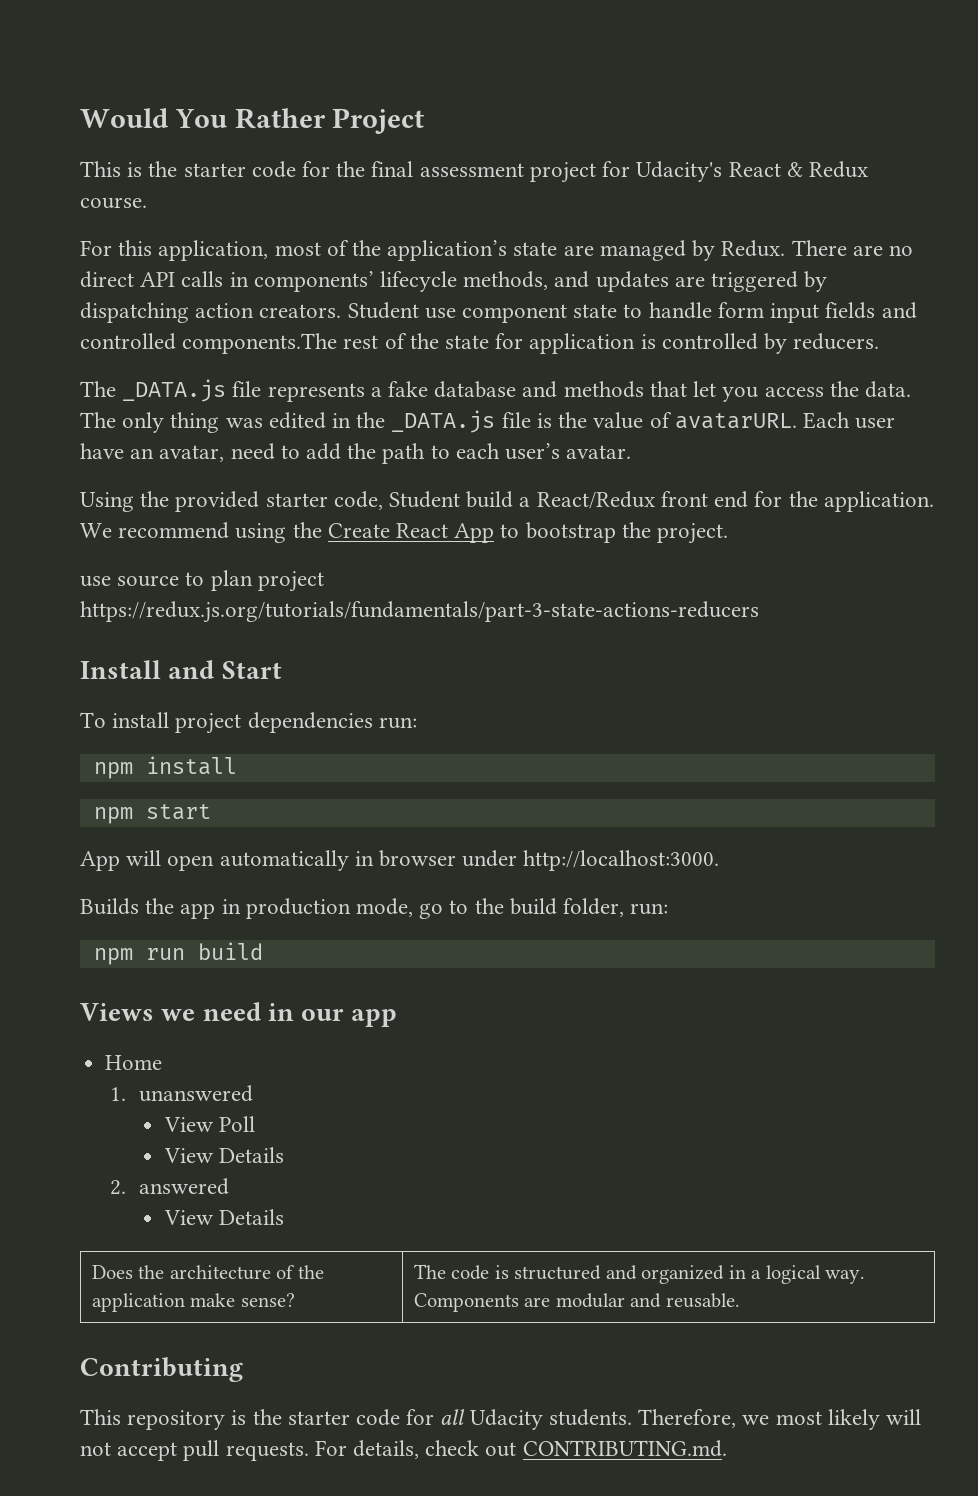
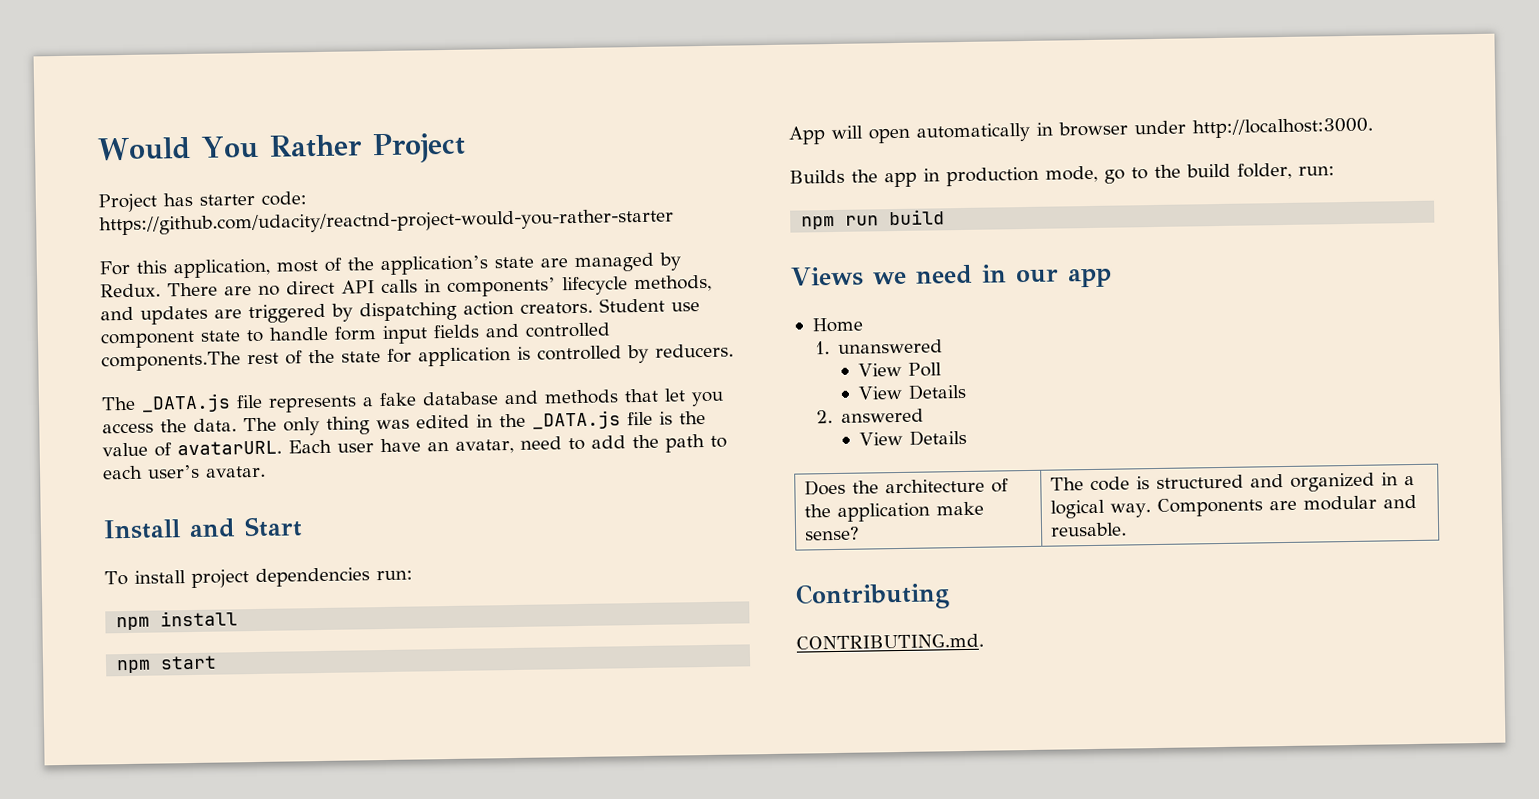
- This is the starter code for the final assessment project for Udacity's React & Redux course.
+ Project has starter code: https://github.com/udacity/reactnd-project-would-you-rather-starter
- Using the provided starter code, Student build a React/Redux front end for the application. We recommend using the Create React App to bootstrap the project.
- use source to plan project https://redux.js.org/tutorials/fundamentals/part-3-state-actions-reducers
- This repository is the starter code for all Udacity students. Therefore, we most likely will not accept pull requests. For details, check out CONTRIBUTING.md.
+ CONTRIBUTING.md.

